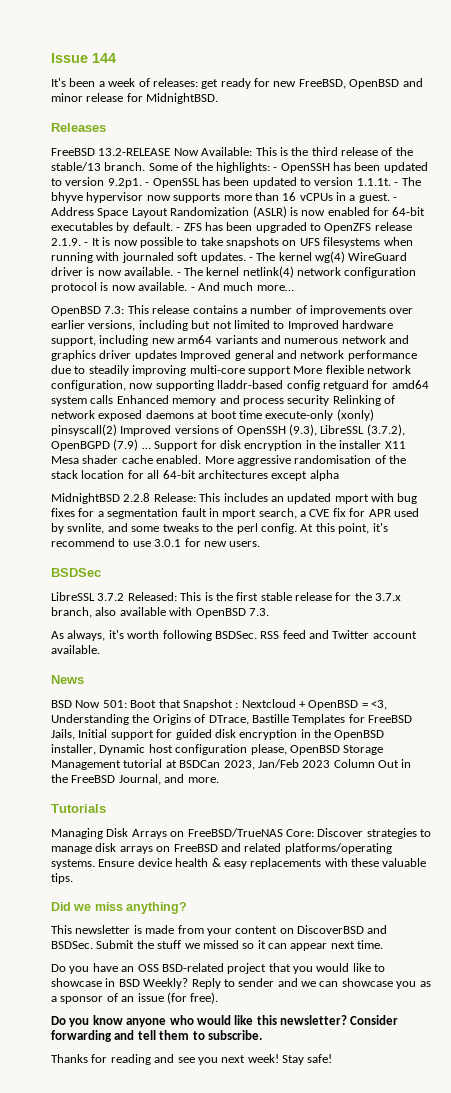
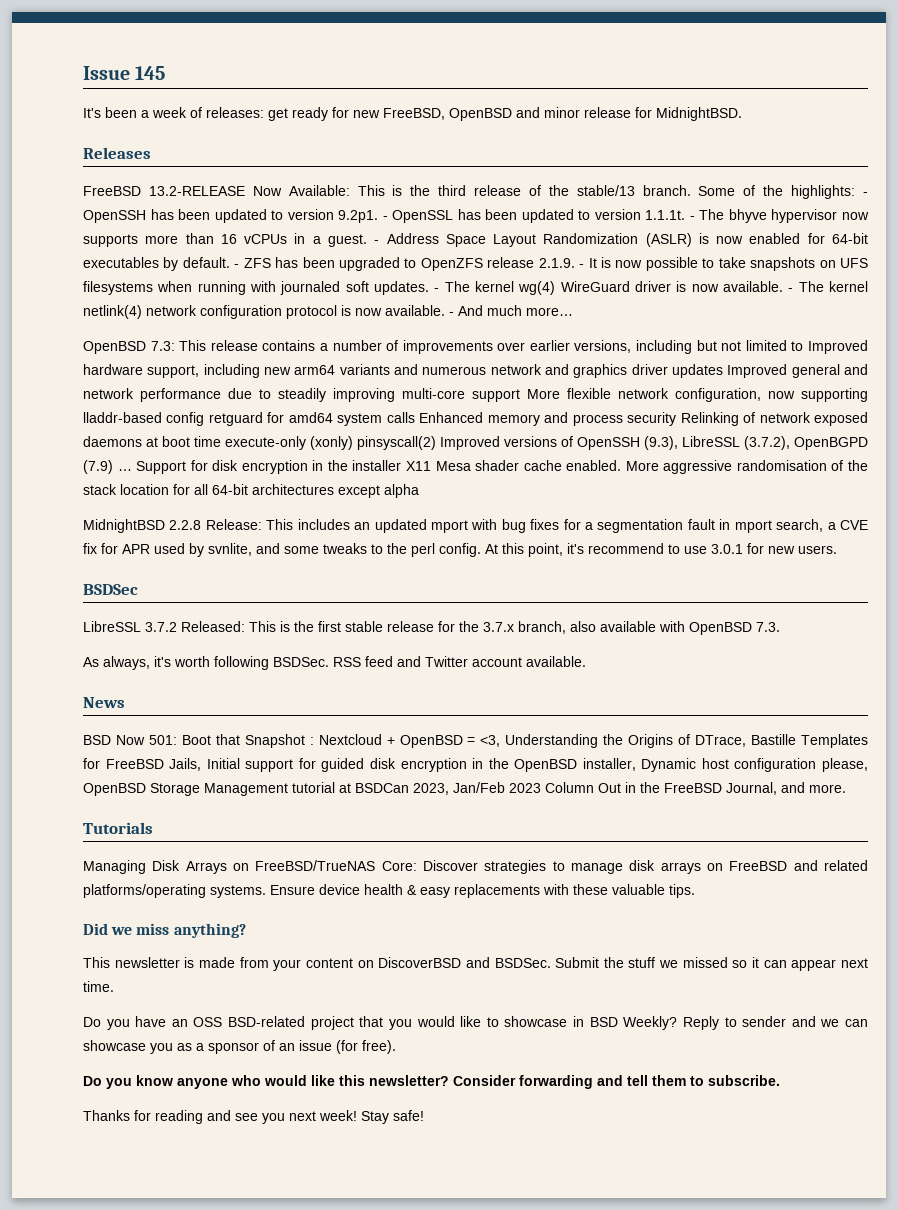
- Issue 144
+ Issue 145

